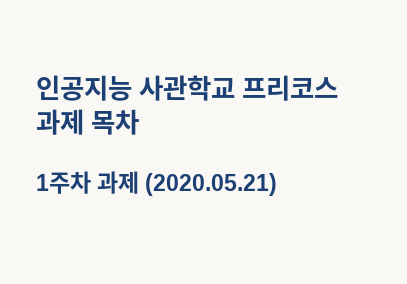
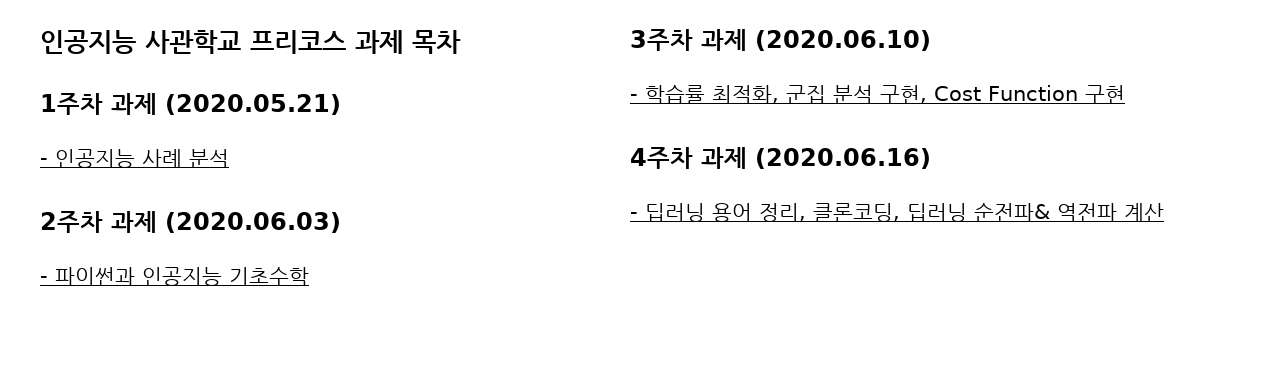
+ - 인공지능 사례 분석
+ 2주차 과제 (2020.06.03)
+ - 파이썬과 인공지능 기초수학
+ 3주차 과제 (2020.06.10)
+ - 학습률 최적화, 군집 분석 구현, Cost Function 구현
+ 4주차 과제 (2020.06.16)
+ - 딥러닝 용어 정리, 클론코딩, 딥러닝 순전파& 역전파 계산

